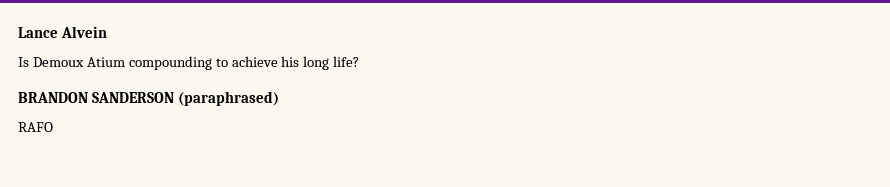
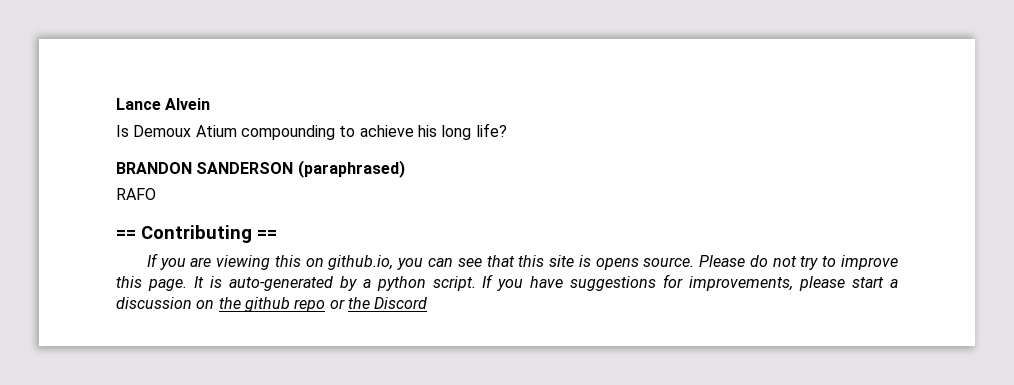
+ == Contributing ==
+ If you are viewing this on github.io, you can see that this site is opens source. Please do not try to improve this page. It is auto-generated by a python script. If you have suggestions for improvements, please start a discussion on the github repo or the Discord

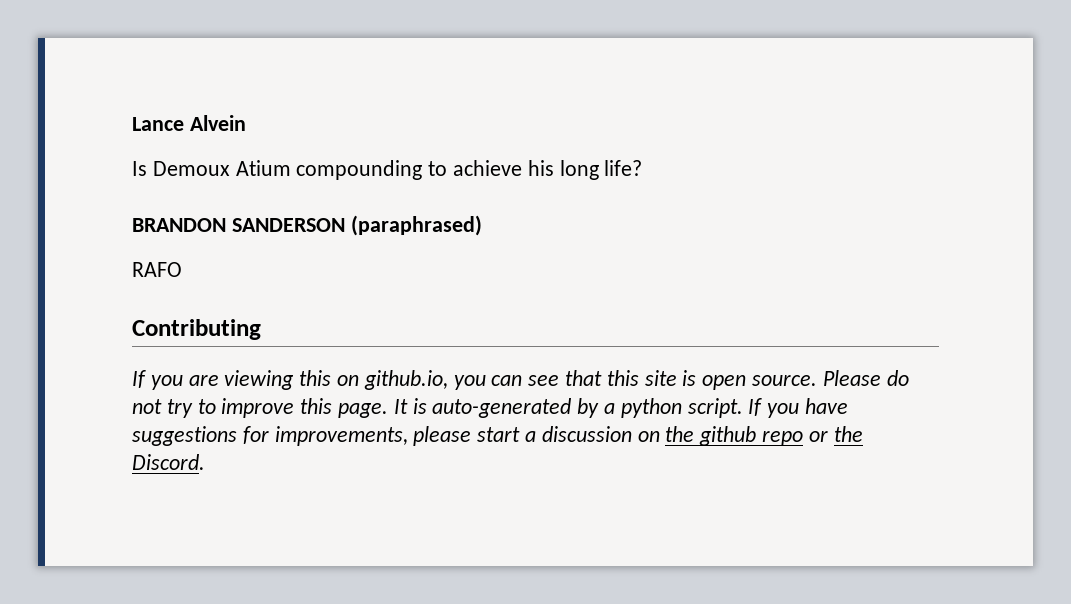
- == Contributing ==
+ Contributing
- If you are viewing this on github.io, you can see that this site is opens source.
+ If you are viewing this on github.io, you can see that this site is open source.
- If you have suggestions for improvements, please start a discussion on the github repo or the Discord
+ If you have suggestions for improvements, please start a discussion on the github repo or the Discord.

